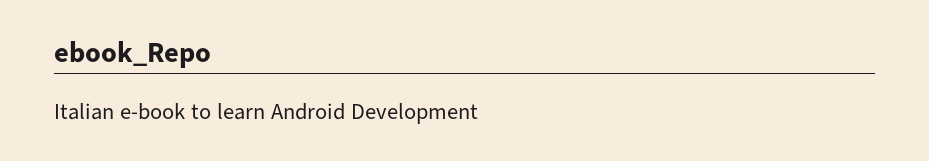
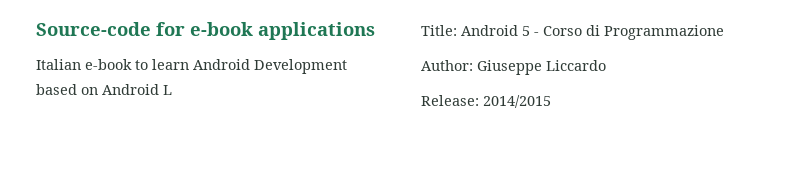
- ebook_Repo
+ Source-code for e-book applications
- Italian e-book to learn Android Development
+ Italian e-book to learn Android Development based on Android L
+ Title: Android 5 - Corso di Programmazione
+ Author: Giuseppe Liccardo
+ Release: 2014/2015

